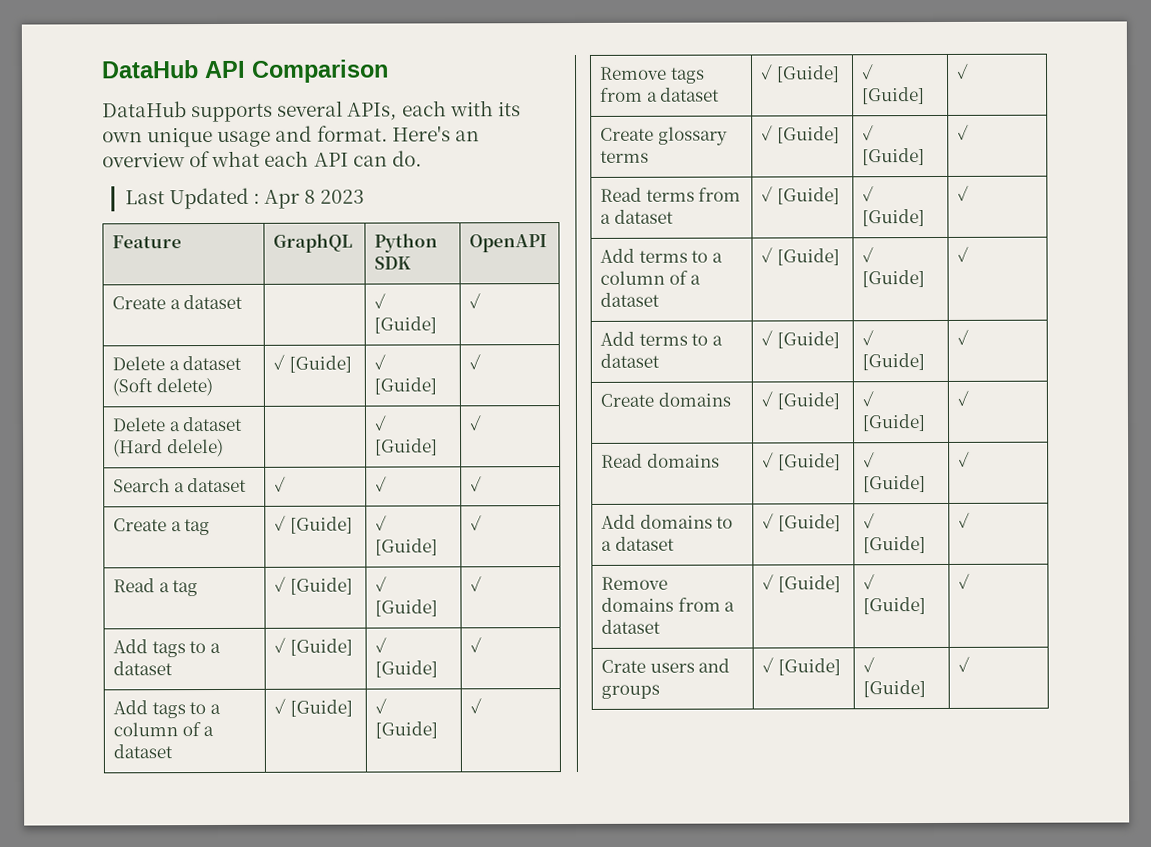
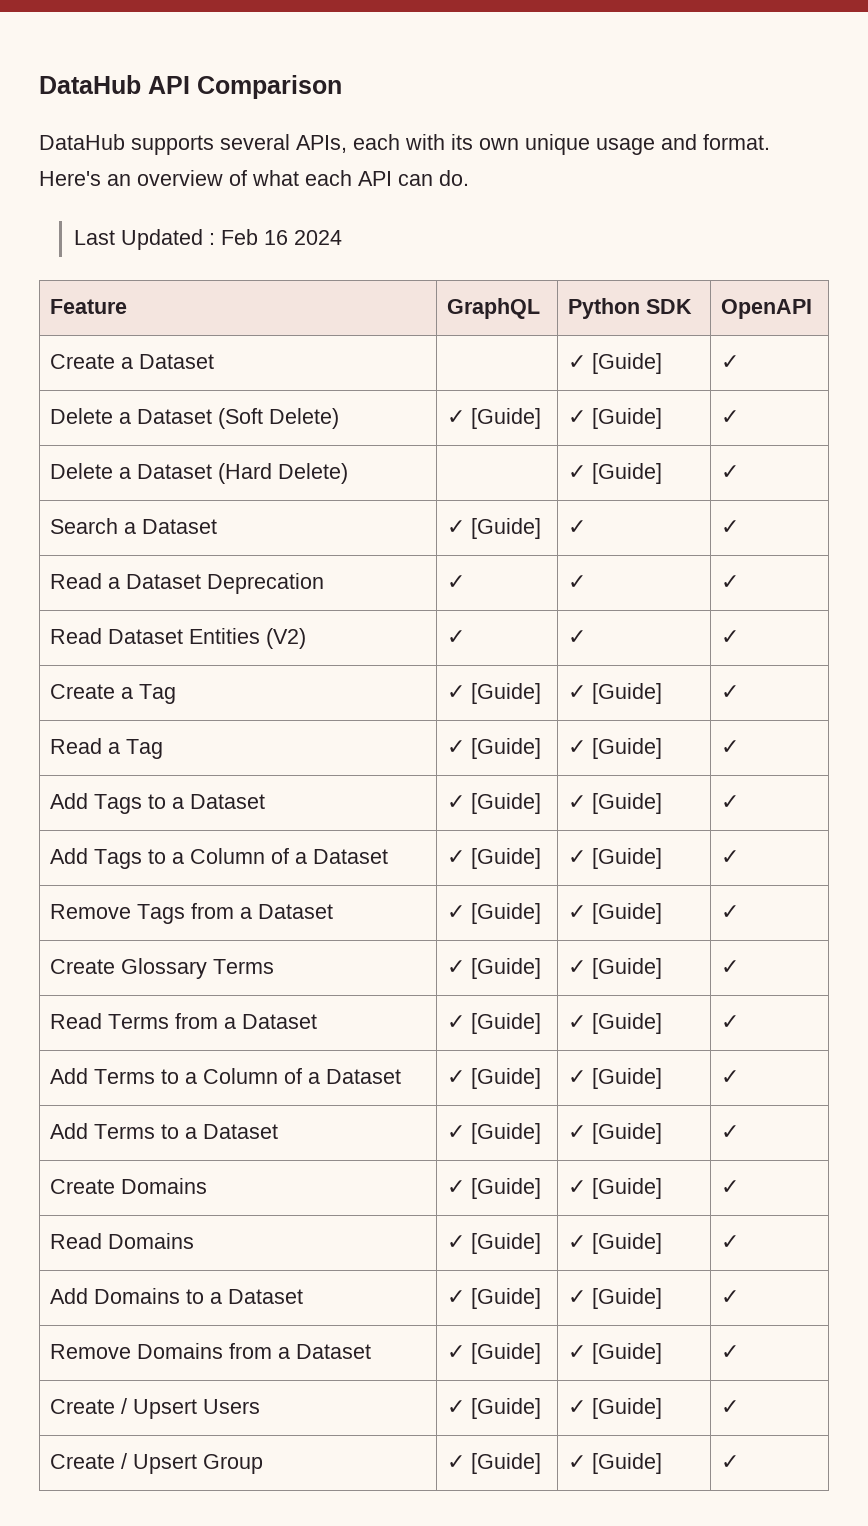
- Last Updated : Apr 8 2023
+ Last Updated : Feb 16 2024
- Create a dataset | | ✓ [Guide] | ✓
- Delete a dataset (Soft delete) | ✓ [Guide] | ✓ [Guide] | ✓
+ Create a Dataset | | ✓ [Guide] | ✓
+ Delete a Dataset (Soft Delete) | ✓ [Guide] | ✓ [Guide] | ✓
- Delete a dataset (Hard delele) | | ✓ [Guide] | ✓
+ Delete a Dataset (Hard Delete) | | ✓ [Guide] | ✓
- Search a dataset | ✓ | ✓ | ✓
+ Search a Dataset | ✓ [Guide] | ✓ | ✓
+ Read a Dataset Deprecation | ✓ | ✓ | ✓
+ Read Dataset Entities (V2) | ✓ | ✓ | ✓
- Create a tag | ✓ [Guide] | ✓ [Guide] | ✓
+ Create a Tag | ✓ [Guide] | ✓ [Guide] | ✓
- Read a tag | ✓ [Guide] | ✓ [Guide] | ✓
- Add tags to a dataset | ✓ [Guide] | ✓ [Guide] | ✓
- Add tags to a column of a dataset | ✓ [Guide] | ✓ [Guide] | ✓
- Remove tags from a dataset | ✓ [Guide] | ✓ [Guide] | ✓
- Create glossary terms | ✓ [Guide] | ✓ [Guide] | ✓
- Read terms from a dataset | ✓ [Guide] | ✓ [Guide] | ✓
- Add terms to a column of a dataset | ✓ [Guide] | ✓ [Guide] | ✓
- Add terms to a dataset | ✓ [Guide] | ✓ [Guide] | ✓
- Create domains | ✓ [Guide] | ✓ [Guide] | ✓
- Read domains | ✓ [Guide] | ✓ [Guide] | ✓
- Add domains to a dataset | ✓ [Guide] | ✓ [Guide] | ✓
- Remove domains from a dataset | ✓ [Guide] | ✓ [Guide] | ✓
- Crate users and groups | ✓ [Guide] | ✓ [Guide] | ✓
+ Read a Tag | ✓ [Guide] | ✓ [Guide] | ✓
+ Add Tags to a Dataset | ✓ [Guide] | ✓ [Guide] | ✓
+ Add Tags to a Column of a Dataset | ✓ [Guide] | ✓ [Guide] | ✓
+ Remove Tags from a Dataset | ✓ [Guide] | ✓ [Guide] | ✓
+ Create Glossary Terms | ✓ [Guide] | ✓ [Guide] | ✓
+ Read Terms from a Dataset | ✓ [Guide] | ✓ [Guide] | ✓
+ Add Terms to a Column of a Dataset | ✓ [Guide] | ✓ [Guide] | ✓
+ Add Terms to a Dataset | ✓ [Guide] | ✓ [Guide] | ✓
+ Create Domains | ✓ [Guide] | ✓ [Guide] | ✓
+ Read Domains | ✓ [Guide] | ✓ [Guide] | ✓
+ Add Domains to a Dataset | ✓ [Guide] | ✓ [Guide] | ✓
+ Remove Domains from a Dataset | ✓ [Guide] | ✓ [Guide] | ✓
+ Create / Upsert Users | ✓ [Guide] | ✓ [Guide] | ✓
+ Create / Upsert Group | ✓ [Guide] | ✓ [Guide] | ✓

